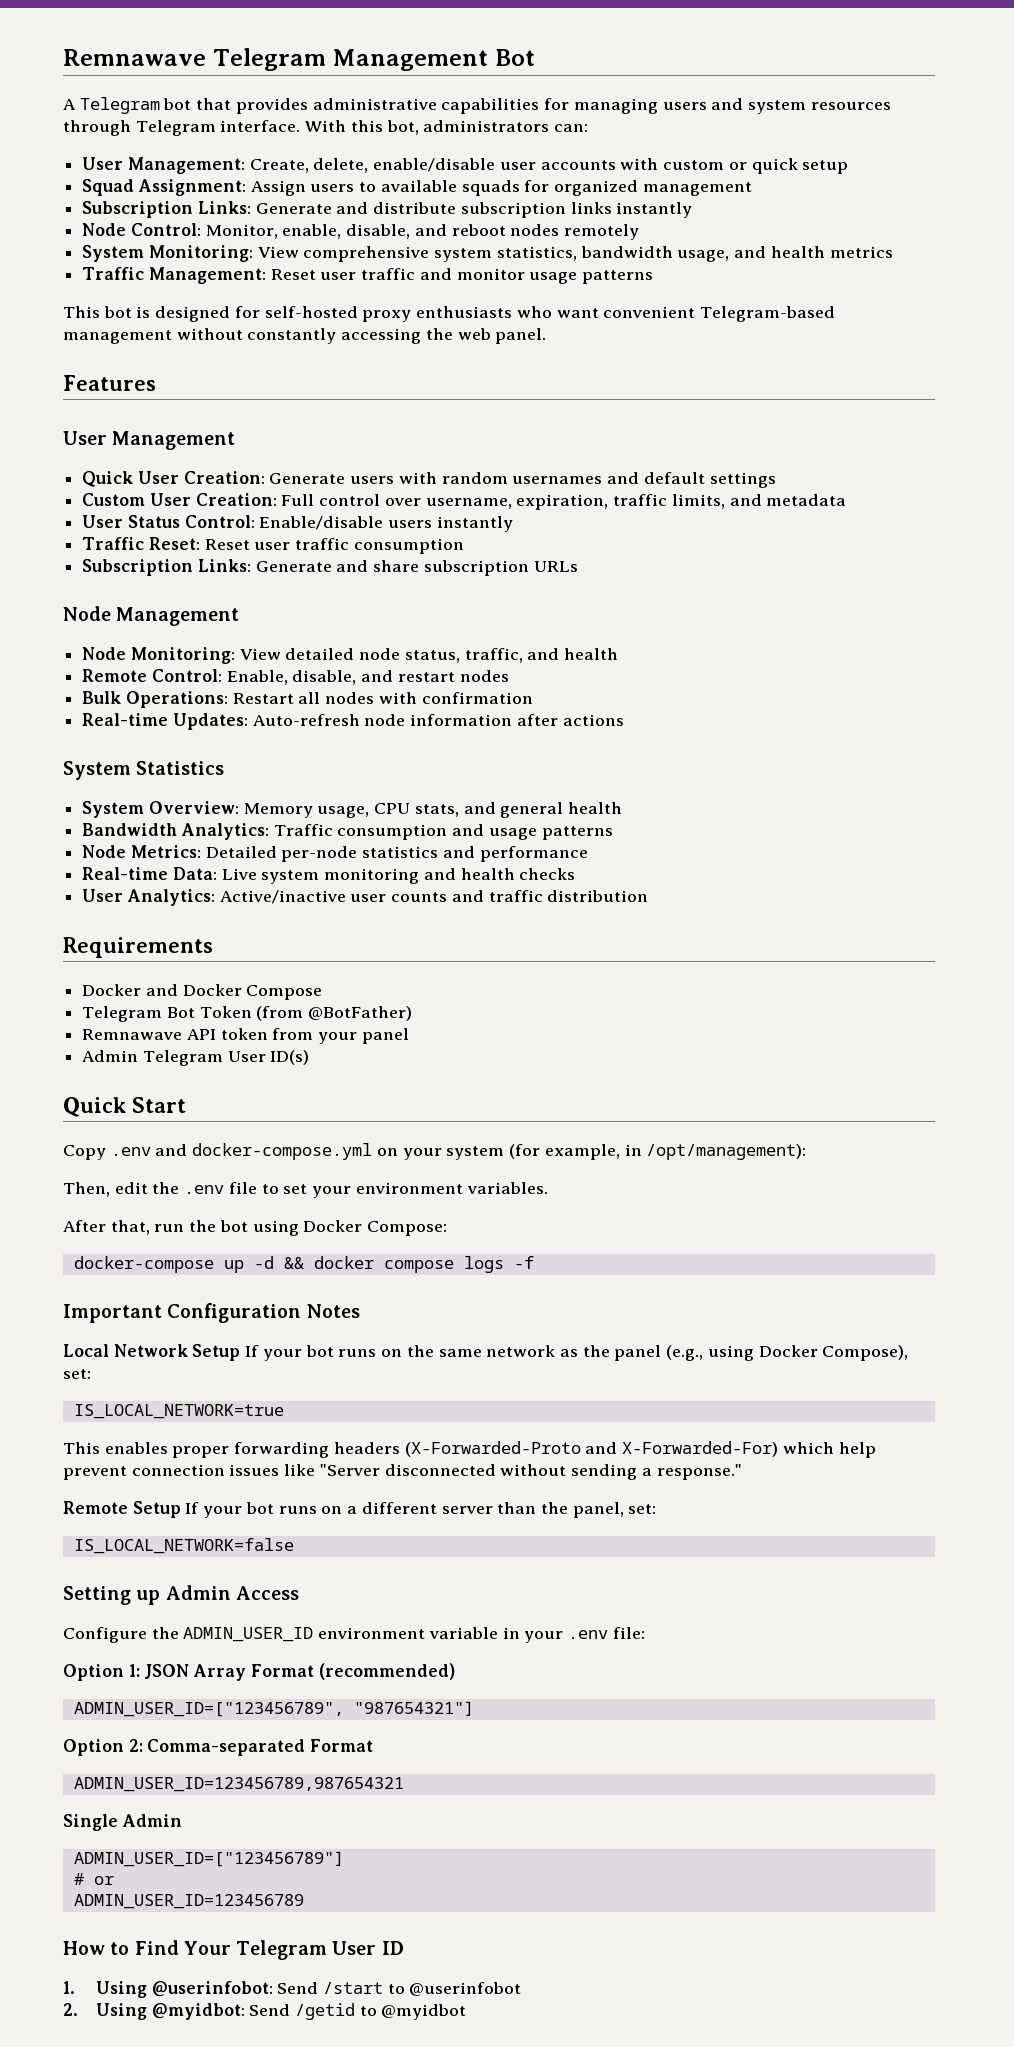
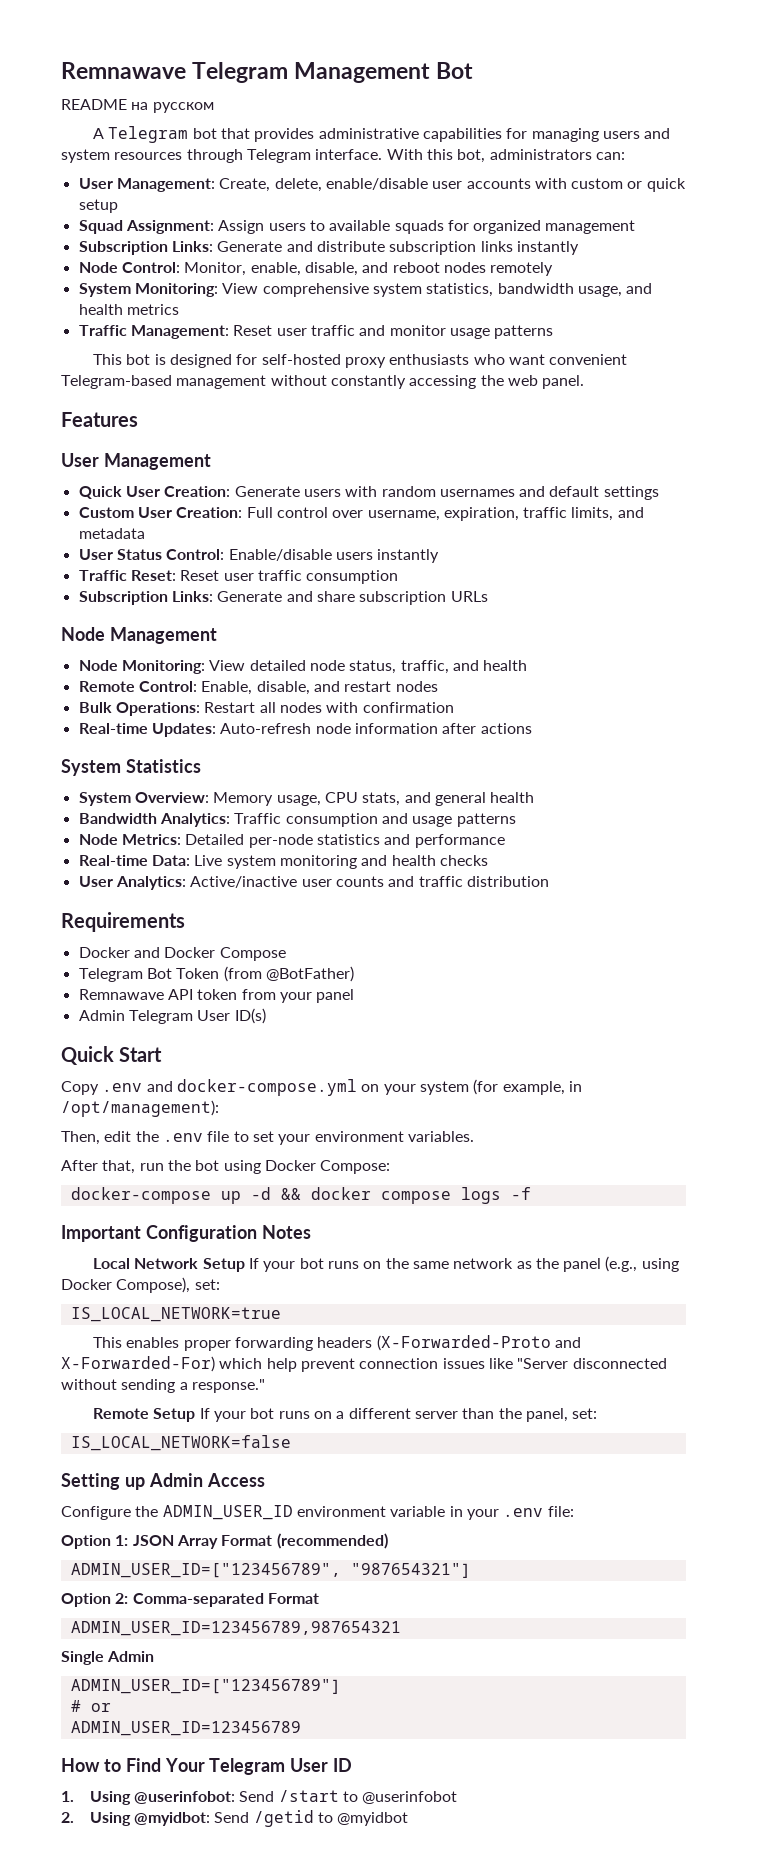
+ README на русском

